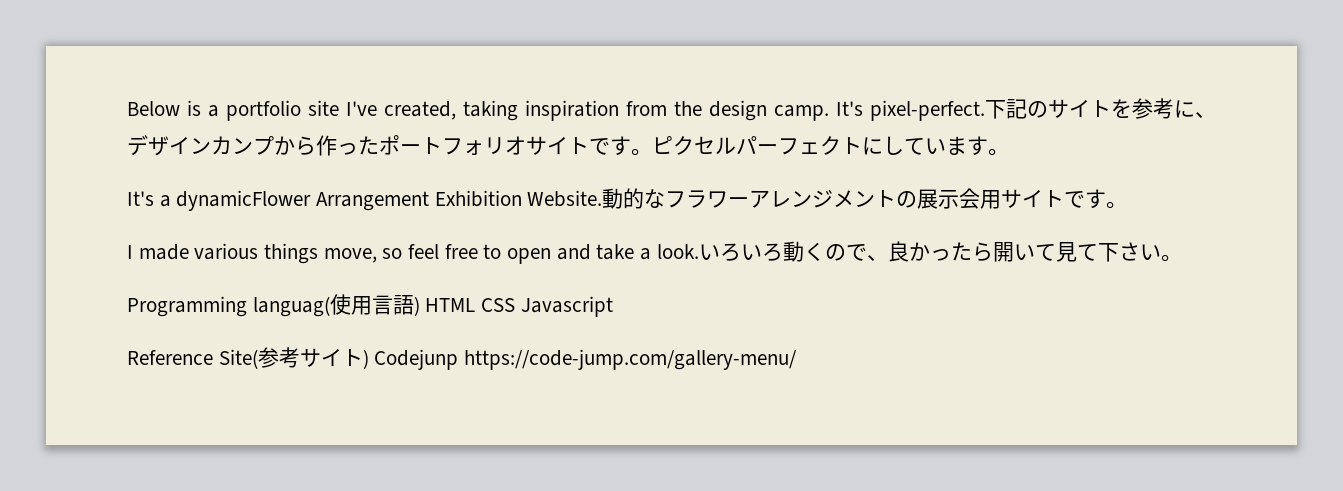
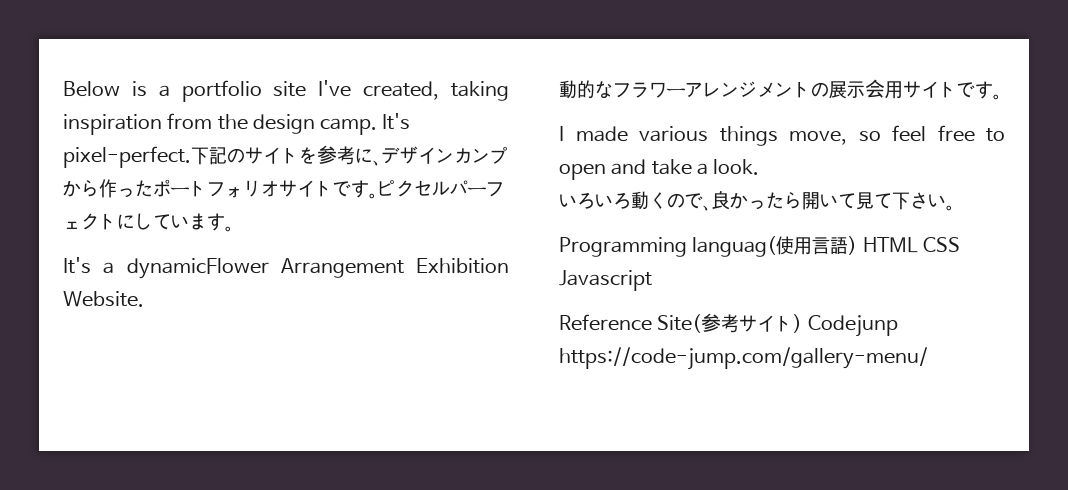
- It's a dynamicFlower Arrangement Exhibition Website.動的なフラワーアレンジメントの展示会用サイトです。
+ It's a dynamicFlower Arrangement Exhibition Website.
+ 動的なフラワーアレンジメントの展示会用サイトです。
- I made various things move, so feel free to open and take a look.いろいろ動くので、良かったら開いて見て下さい。
+ I made various things move, so feel free to open and take a look.
+ いろいろ動くので、良かったら開いて見て下さい。

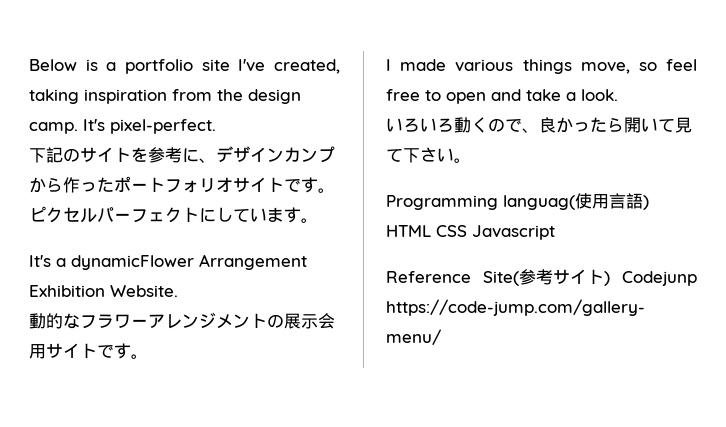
- It's pixel-perfect.下記のサイトを参考に、デザインカンプから作ったポートフォリオサイトです。
+ It's pixel-perfect.
+ 下記のサイトを参考に、デザインカンプから作ったポートフォリオサイトです。

